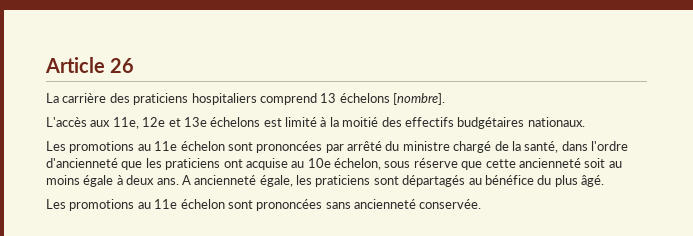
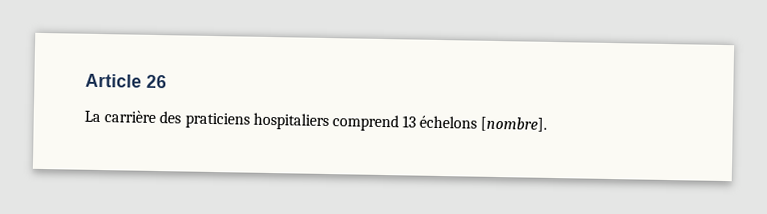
- L'accès aux 11e, 12e et 13e échelons est limité à la moitié des effectifs budgétaires nationaux.
- Les promotions au 11e échelon sont prononcées par arrêté du ministre chargé de la santé, dans l'ordre d'ancienneté que les praticiens ont acquise au 10e échelon, sous réserve que cette ancienneté soit au moins égale à deux ans. A ancienneté égale, les praticiens sont départagés au bénéfice du plus âgé.
- Les promotions au 11e échelon sont prononcées sans ancienneté conservée.

